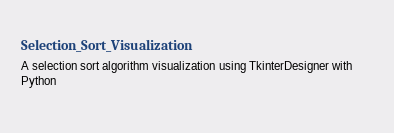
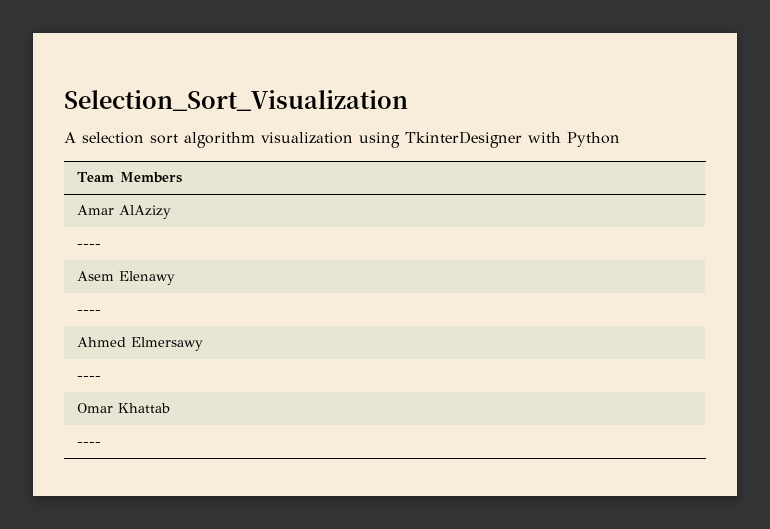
+ Team Members
+ Amar AlAzizy
+ ----
+ Asem Elenawy
+ ----
+ Ahmed Elmersawy
+ ----
+ Omar Khattab
+ ----

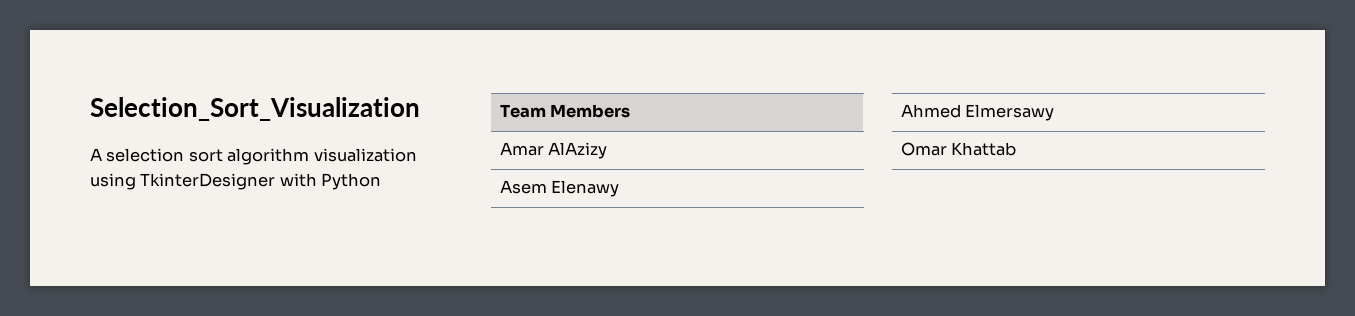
  Amar AlAzizy
- ----
  Asem Elenawy
- ----
  Ahmed Elmersawy
- ----
  Omar Khattab
- ----

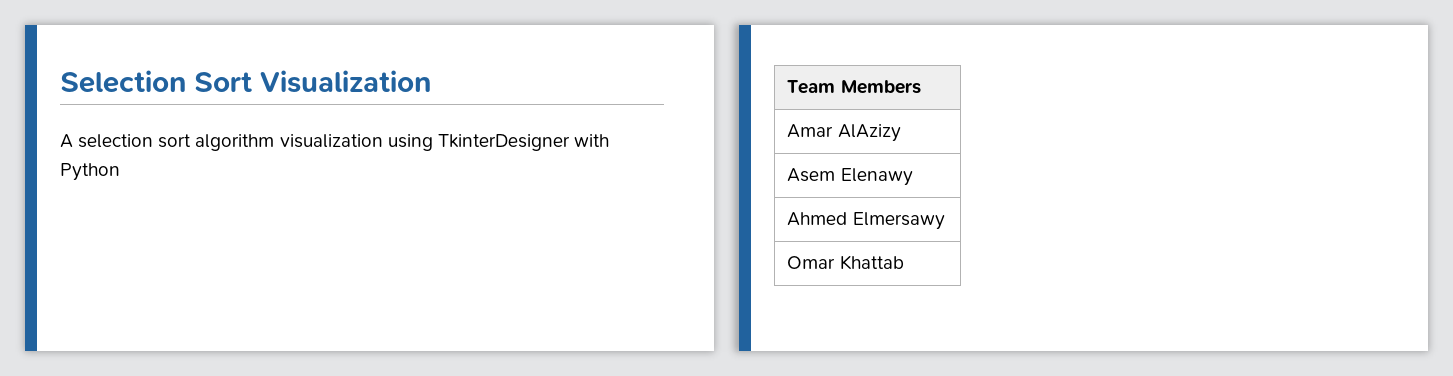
- Selection_Sort_Visualization
+ Selection Sort Visualization

